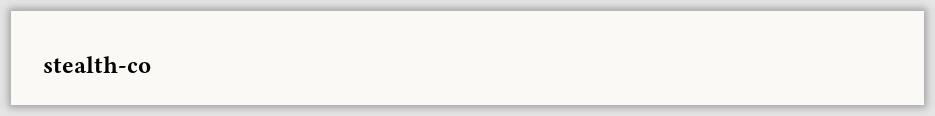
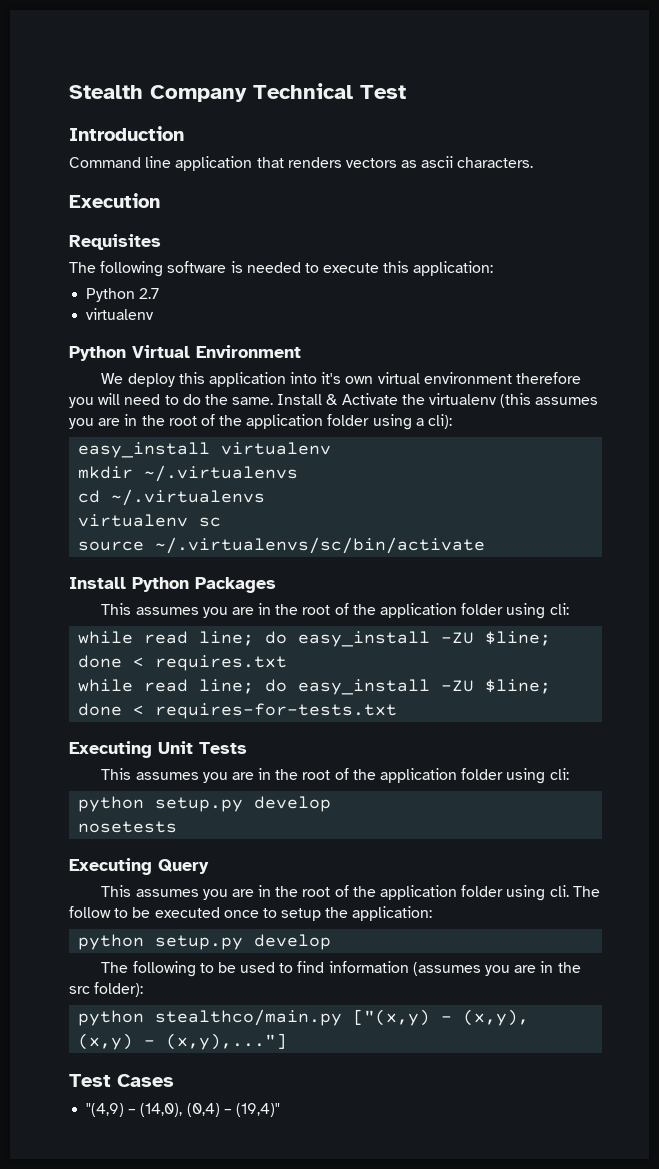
- stealth-co
+ Stealth Company Technical Test
+ Introduction
+ Command line application that renders vectors as ascii characters.
+ Execution
+ Requisites
+ The following software is needed to execute this application:
+ Python 2.7
+ virtualenv
+ Python Virtual Environment
+ We deploy this application into it's own virtual environment therefore you will need to do the same. Install & Activate the virtualenv (this assumes you are in the root of the application folder using a cli):
+ easy_install virtualenv
+ mkdir ~/.virtualenvs
+ cd ~/.virtualenvs
+ virtualenv sc
+ source ~/.virtualenvs/sc/bin/activate
+ Install Python Packages
+ This assumes you are in the root of the application folder using cli:
+ while read line; do easy_install -ZU $line; done < requires.txt
+ while read line; do easy_install -ZU $line; done < requires-for-tests.txt
+ Executing Unit Tests
+ This assumes you are in the root of the application folder using cli:
+ python setup.py develop
+ nosetests
+ Executing Query
+ This assumes you are in the root of the application folder using cli. The follow to be executed once to setup the application:
+ python setup.py develop
+ The following to be used to find information (assumes you are in the src folder):
+ python stealthco/main.py ["(x,y) - (x,y), (x,y) - (x,y),..."]
+ Test Cases
+ "(4,9) – (14,0), (0,4) – (19,4)"

